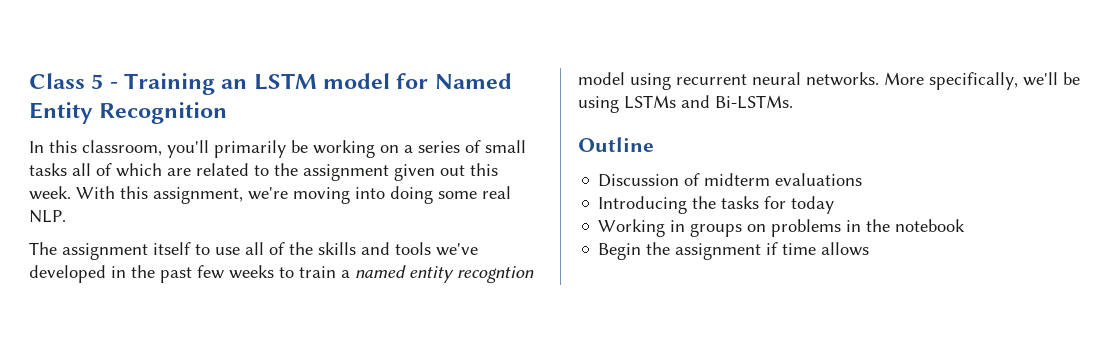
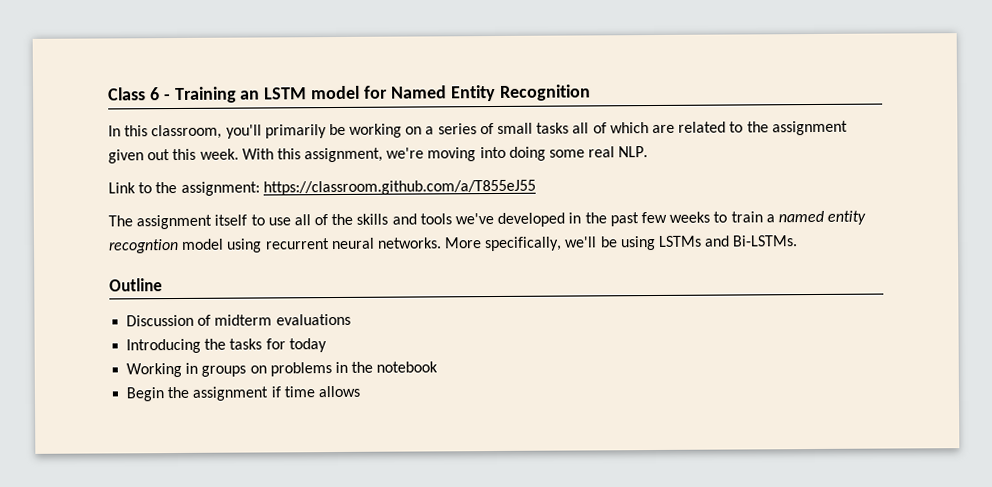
- Class 5 - Training an LSTM model for Named Entity Recognition
+ Class 6 - Training an LSTM model for Named Entity Recognition
+ Link to the assignment: https://classroom.github.com/a/T855eJ55

